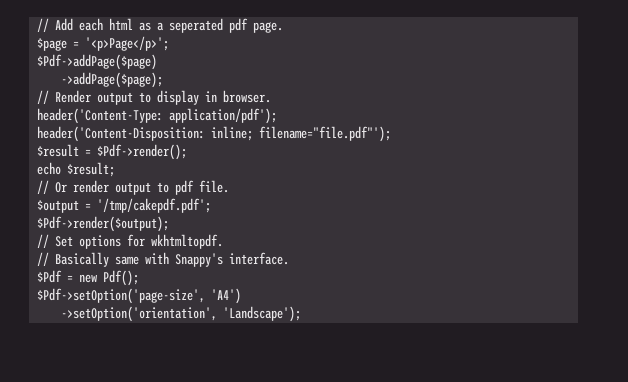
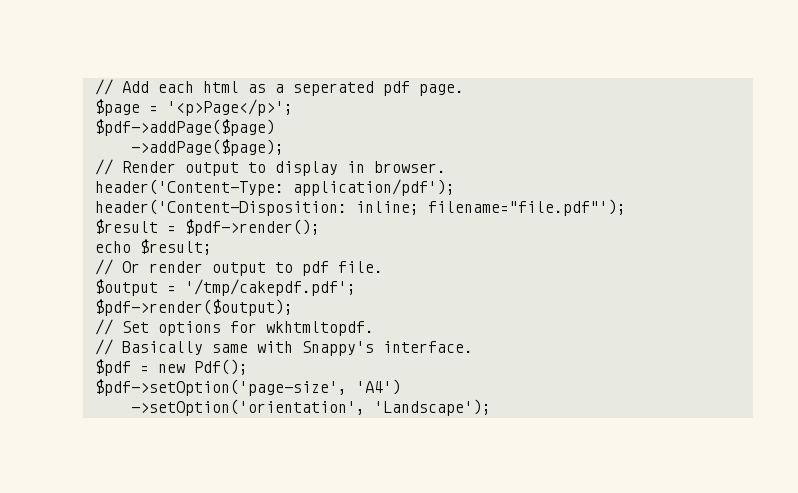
- $Pdf->addPage($page)
+ $pdf->addPage($page)
- $result = $Pdf->render();
+ $result = $pdf->render();
- $Pdf->render($output);
+ $pdf->render($output);
- $Pdf = new Pdf();
+ $pdf = new Pdf();
- $Pdf->setOption('page-size', 'A4')
+ $pdf->setOption('page-size', 'A4')

